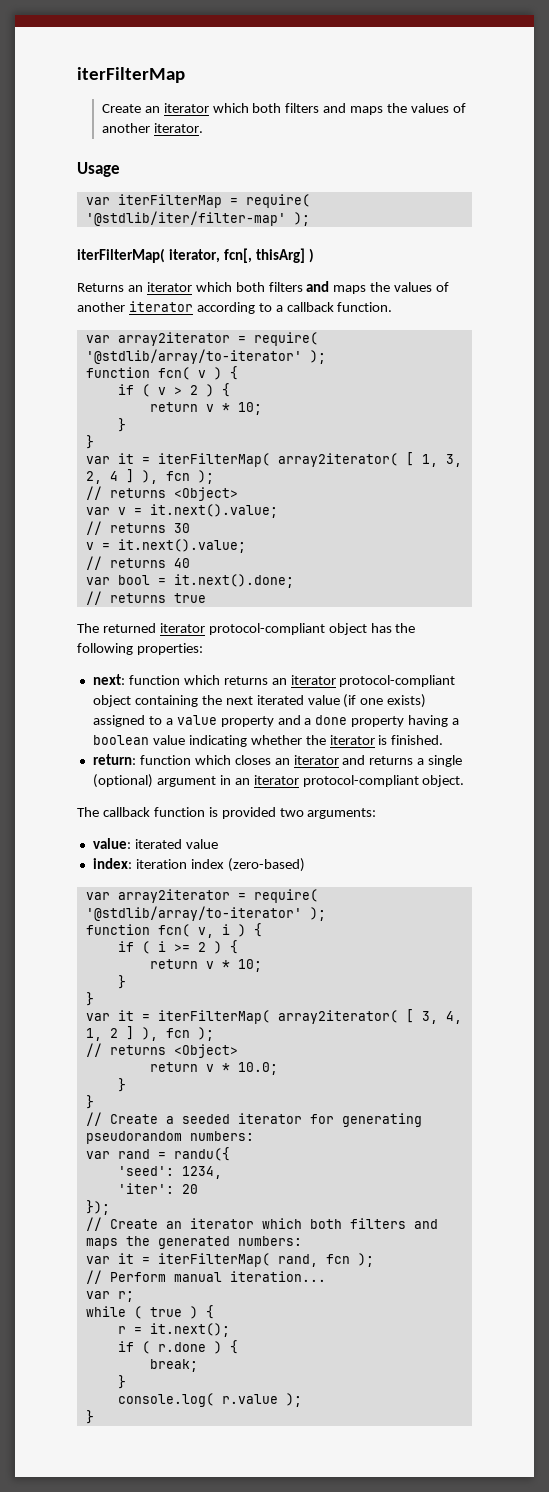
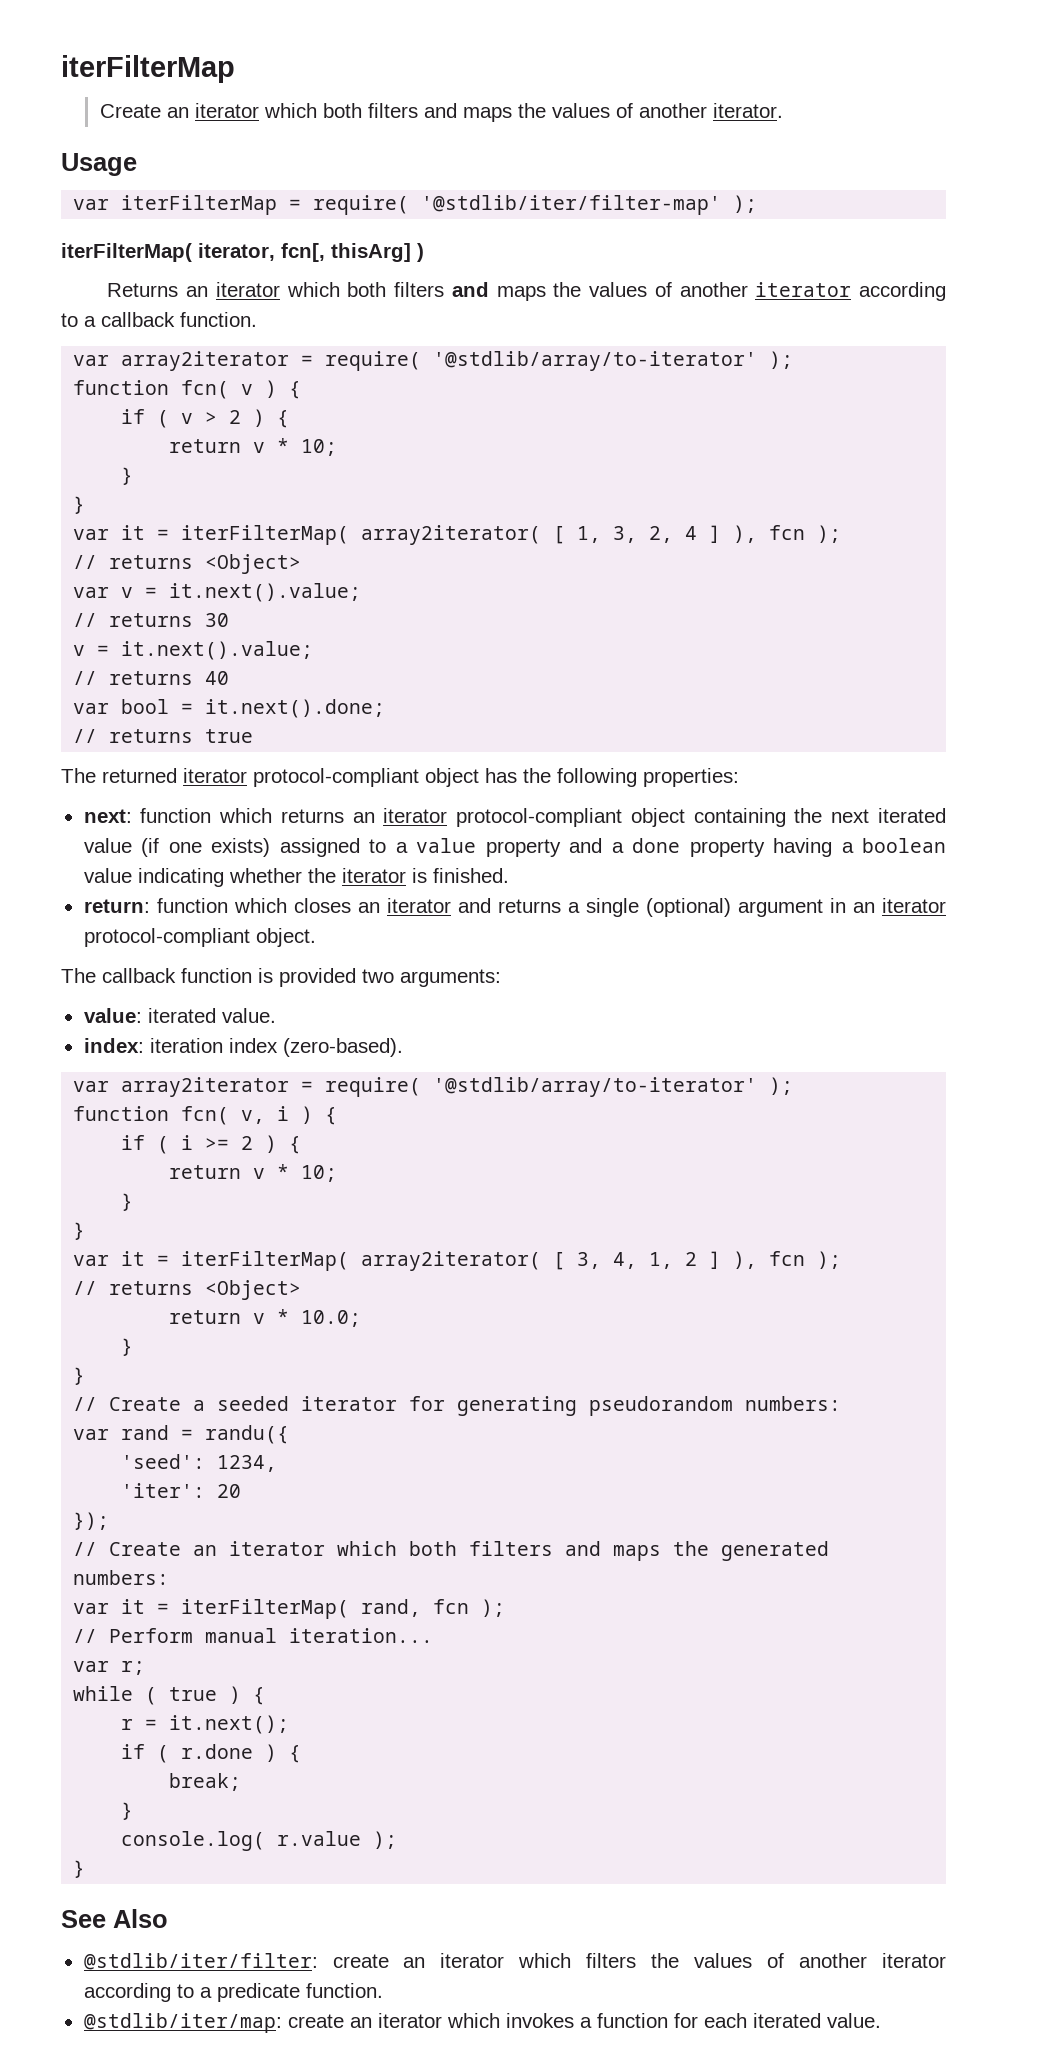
- value: iterated value
+ value: iterated value.
- index: iteration index (zero-based)
+ index: iteration index (zero-based).
+ See Also
+ @stdlib/iter/filter: create an iterator which filters the values of another iterator according to a predicate function.
+ @stdlib/iter/map: create an iterator which invokes a function for each iterated value.

